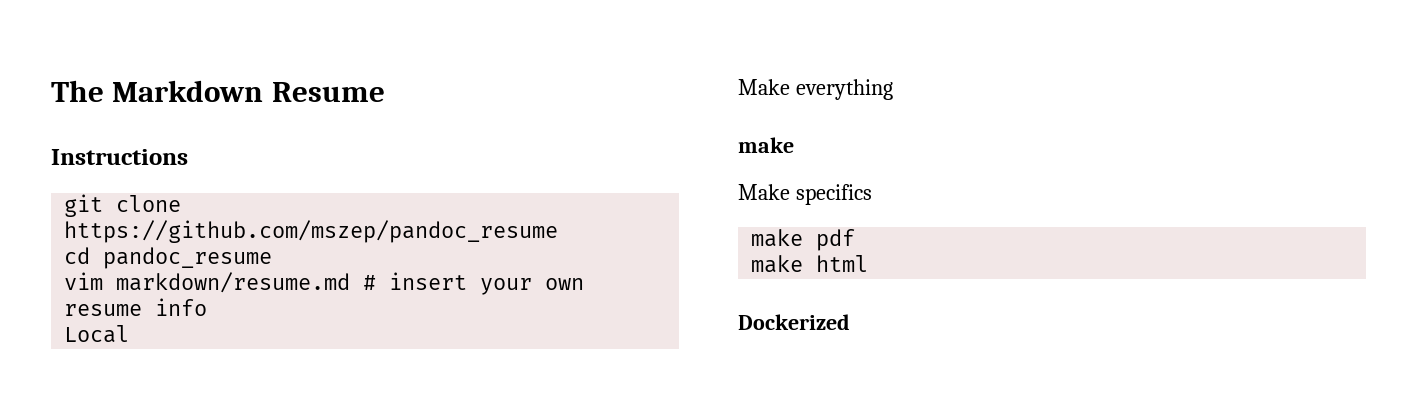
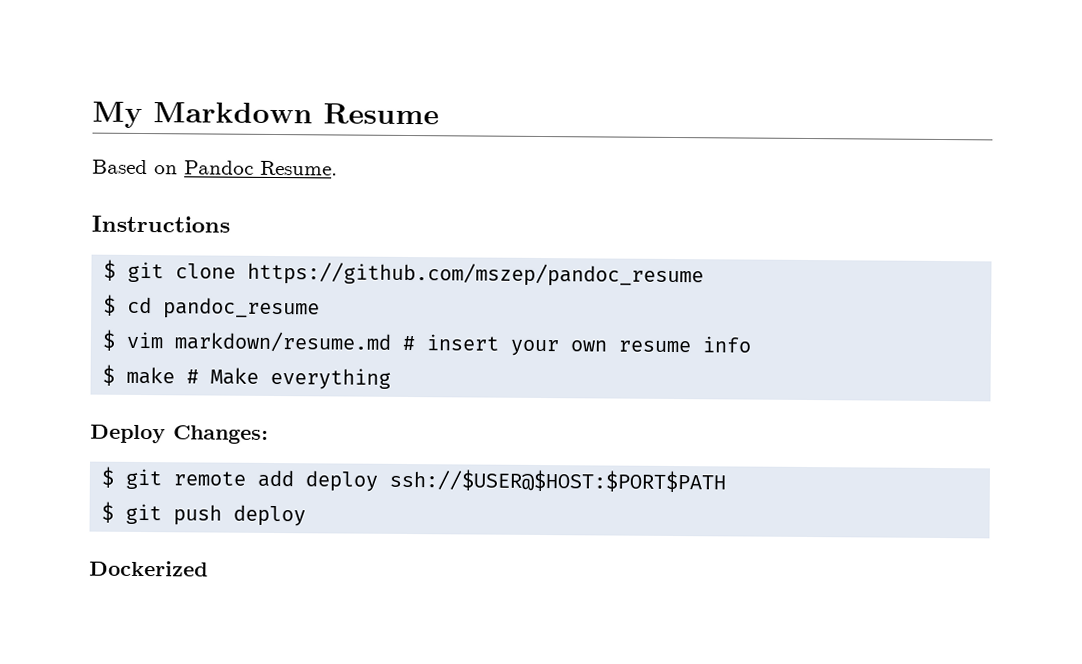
- The Markdown Resume
+ My Markdown Resume
+ Based on Pandoc Resume.
- git clone https://github.com/mszep/pandoc_resume
+ $ git clone https://github.com/mszep/pandoc_resume
- cd pandoc_resume
+ $ cd pandoc_resume
- vim markdown/resume.md # insert your own resume info
+ $ vim markdown/resume.md # insert your own resume info
- Local
- Make everything
- make
- Make specifics
- make pdf
- make html
+ $ make # Make everything
+ Deploy Changes:
+ $ git remote add deploy ssh://$USER@$HOST:$PORT$PATH
+ $ git push deploy

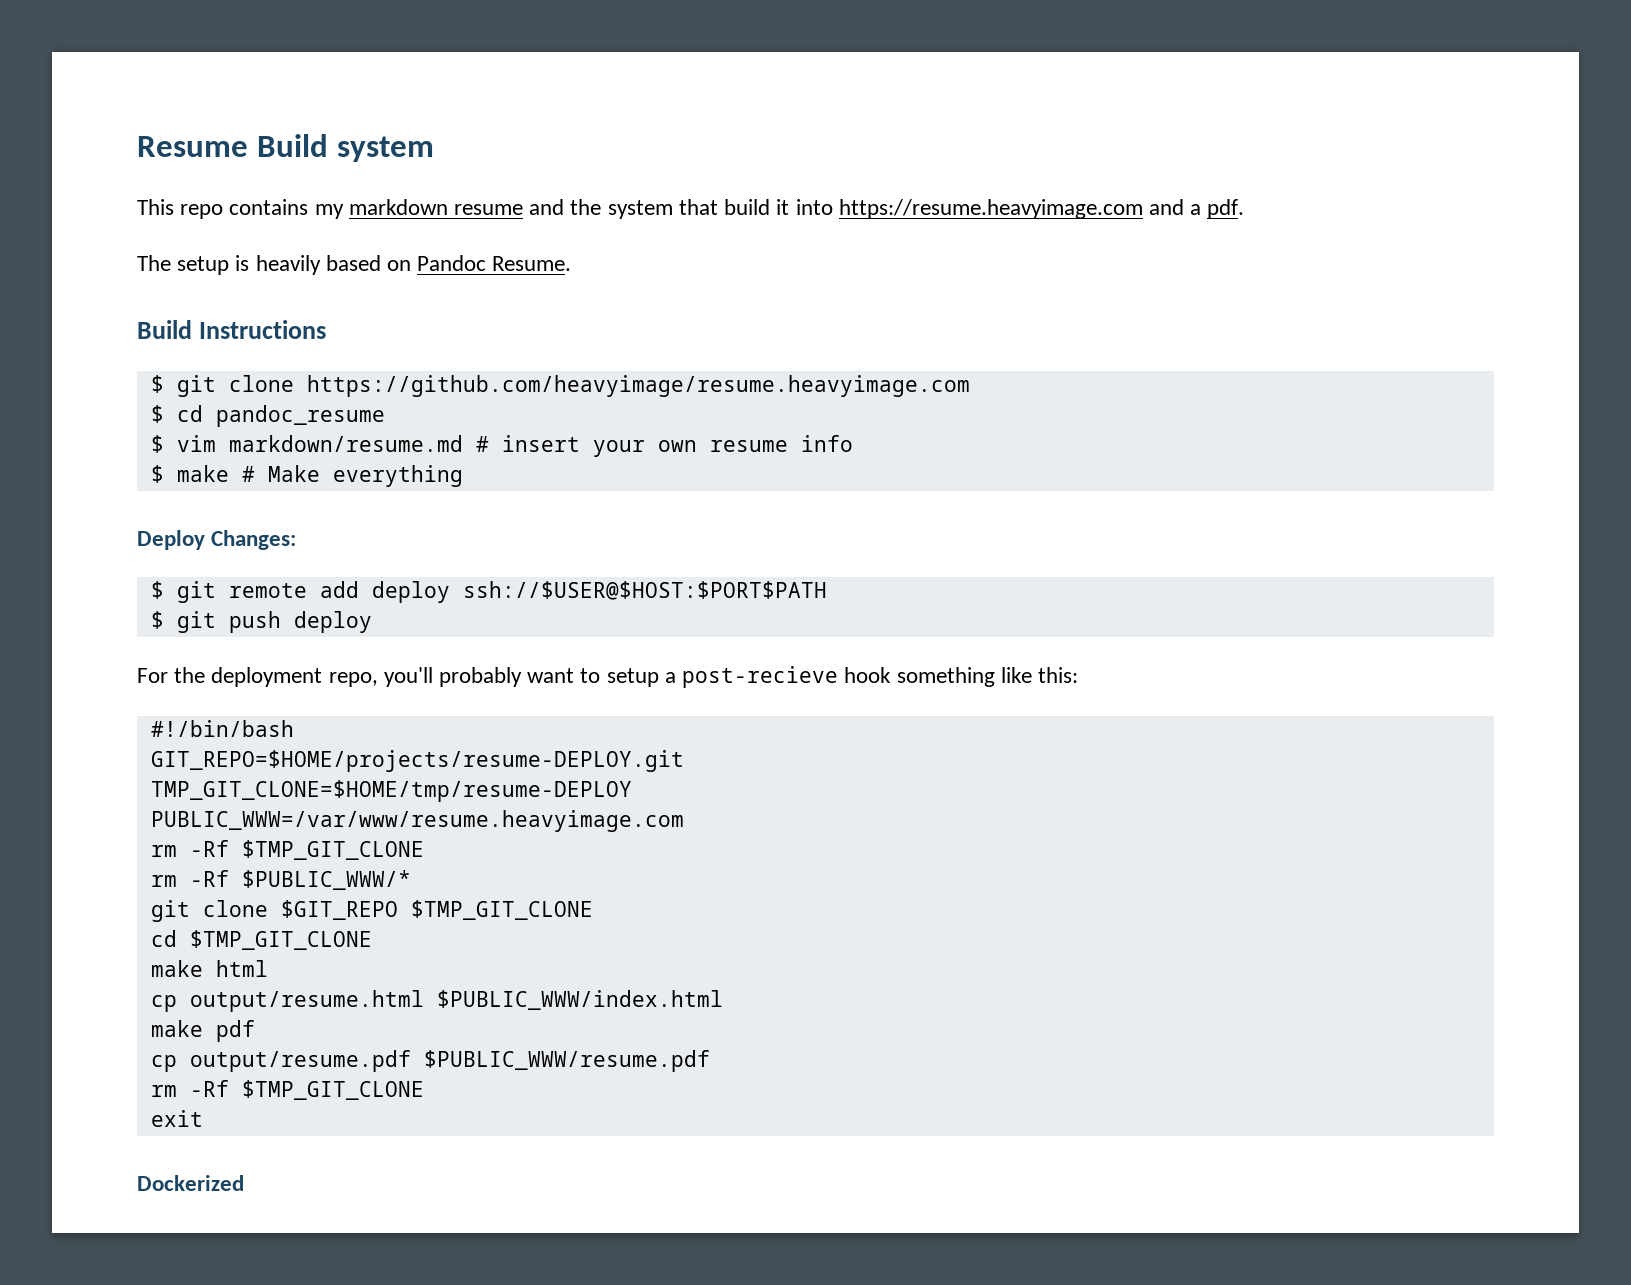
- My Markdown Resume
- Based on Pandoc Resume.
+ Resume Build system
+ This repo contains my markdown resume and the system that build it into https://resume.heavyimage.com and a pdf.
+ The setup is heavily based on Pandoc Resume.
- Instructions
+ Build Instructions
- $ git clone https://github.com/mszep/pandoc_resume
+ $ git clone https://github.com/heavyimage/resume.heavyimage.com
+ For the deployment repo, you'll probably want to setup a post-recieve hook something like this:
+ #!/bin/bash
+ GIT_REPO=$HOME/projects/resume-DEPLOY.git
+ TMP_GIT_CLONE=$HOME/tmp/resume-DEPLOY
+ PUBLIC_WWW=/var/www/resume.heavyimage.com
+ rm -Rf $TMP_GIT_CLONE
+ rm -Rf $PUBLIC_WWW/*
+ git clone $GIT_REPO $TMP_GIT_CLONE
+ cd $TMP_GIT_CLONE
+ make html
+ cp output/resume.html $PUBLIC_WWW/index.html
+ make pdf
+ cp output/resume.pdf $PUBLIC_WWW/resume.pdf
+ rm -Rf $TMP_GIT_CLONE
+ exit

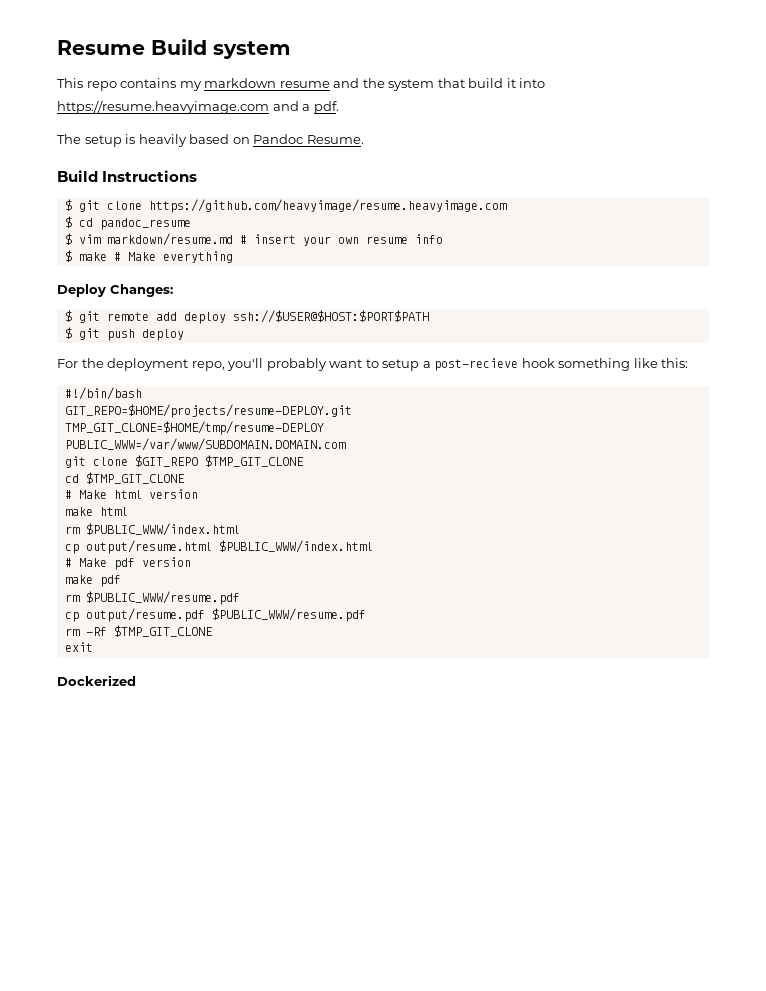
- PUBLIC_WWW=/var/www/resume.heavyimage.com
- rm -Rf $TMP_GIT_CLONE
- rm -Rf $PUBLIC_WWW/*
+ PUBLIC_WWW=/var/www/SUBDOMAIN.DOMAIN.com
+ # Make html version
+ rm $PUBLIC_WWW/index.html
+ # Make pdf version
+ rm $PUBLIC_WWW/resume.pdf

